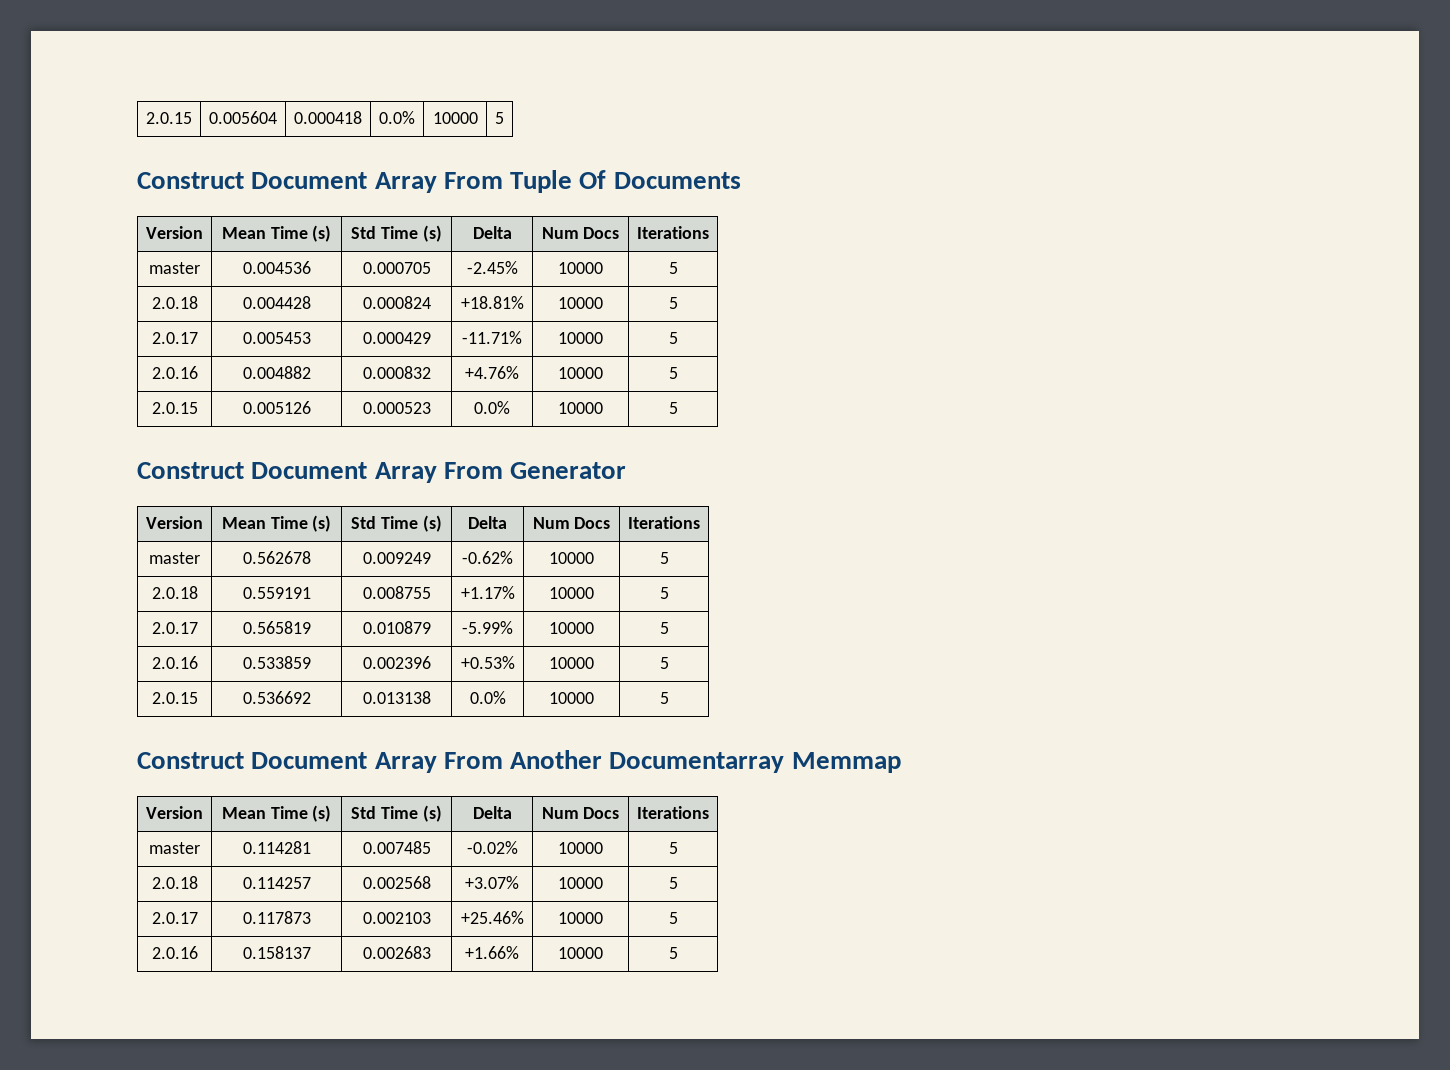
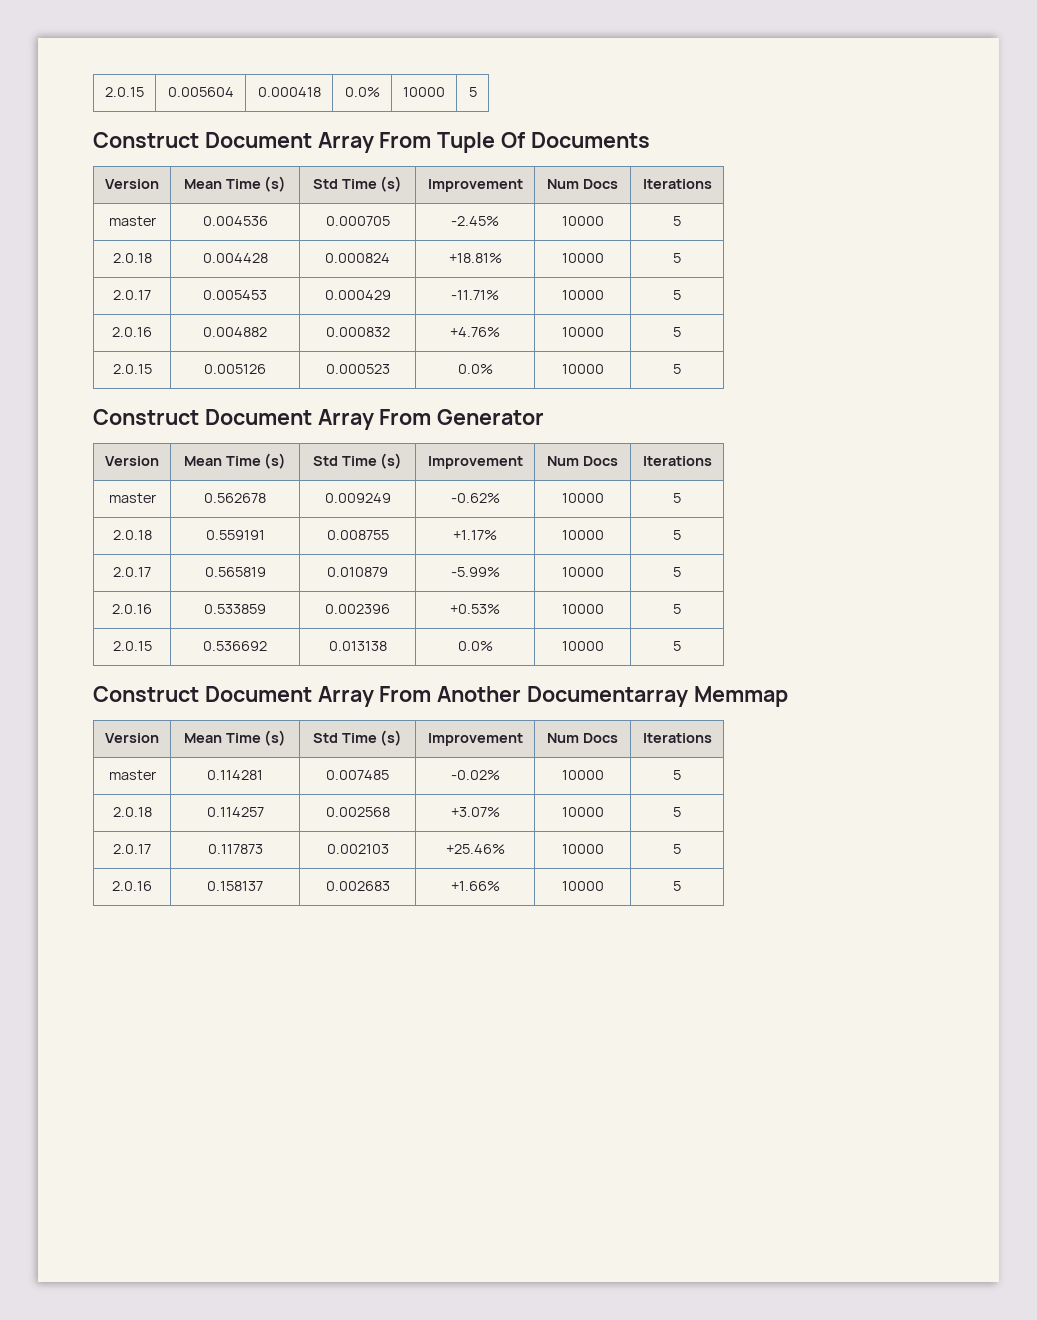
  Construct Document Array From Tuple Of Documents
- Version | Mean Time (s) | Std Time (s) | Delta | Num Docs | Iterations
+ Version | Mean Time (s) | Std Time (s) | Improvement | Num Docs | Iterations
  Construct Document Array From Generator
- Version | Mean Time (s) | Std Time (s) | Delta | Num Docs | Iterations
+ Version | Mean Time (s) | Std Time (s) | Improvement | Num Docs | Iterations
  Construct Document Array From Another Documentarray Memmap
- Version | Mean Time (s) | Std Time (s) | Delta | Num Docs | Iterations
+ Version | Mean Time (s) | Std Time (s) | Improvement | Num Docs | Iterations

